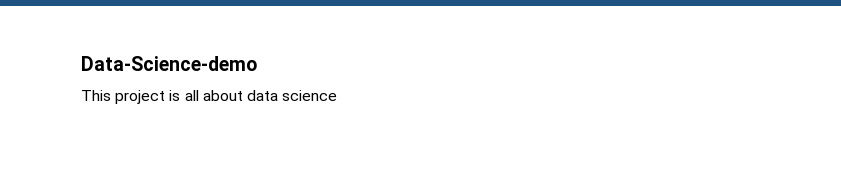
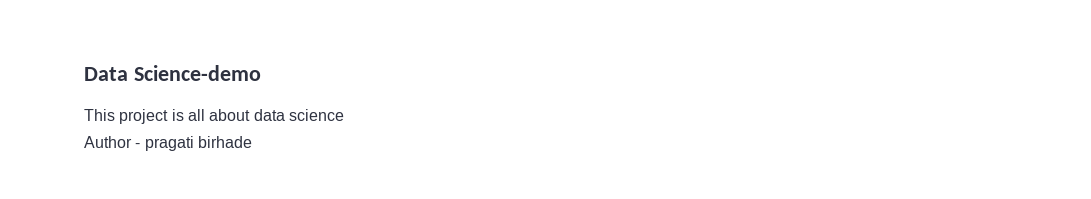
- Data-Science-demo
+ Data Science-demo
+ Author - pragati birhade

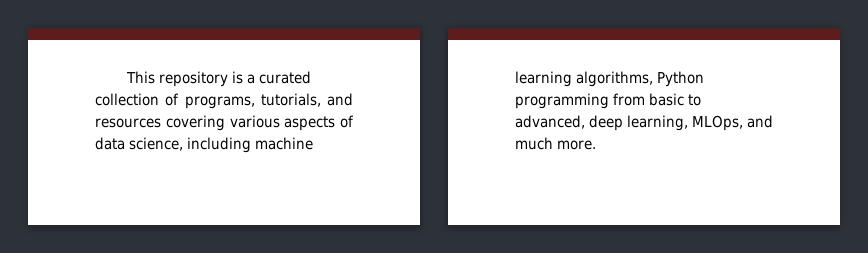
- Data Science-demo
- This project is all about data science
- Author - pragati birhade
+ This repository is a curated collection of programs, tutorials, and resources covering various aspects of data science, including machine learning algorithms, Python programming from basic to advanced, deep learning, MLOps, and much more.

